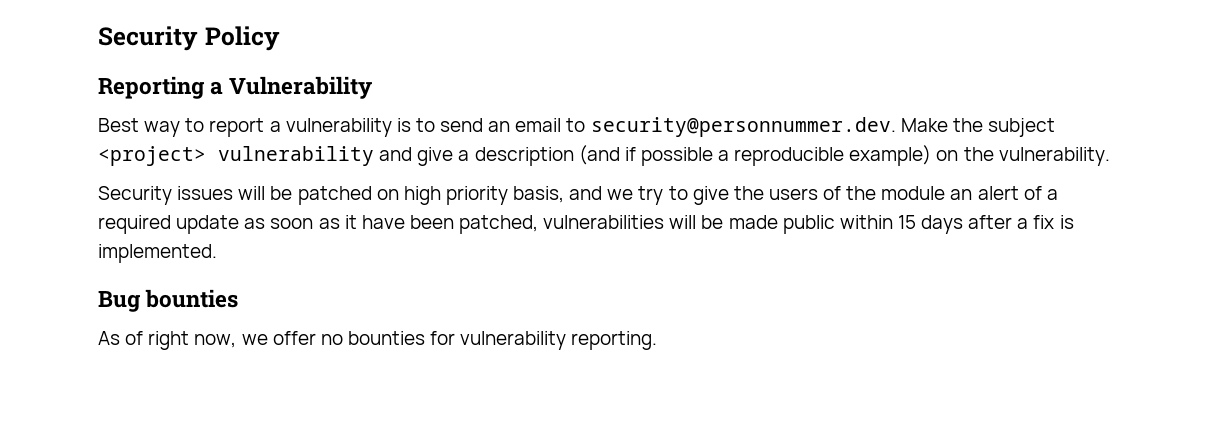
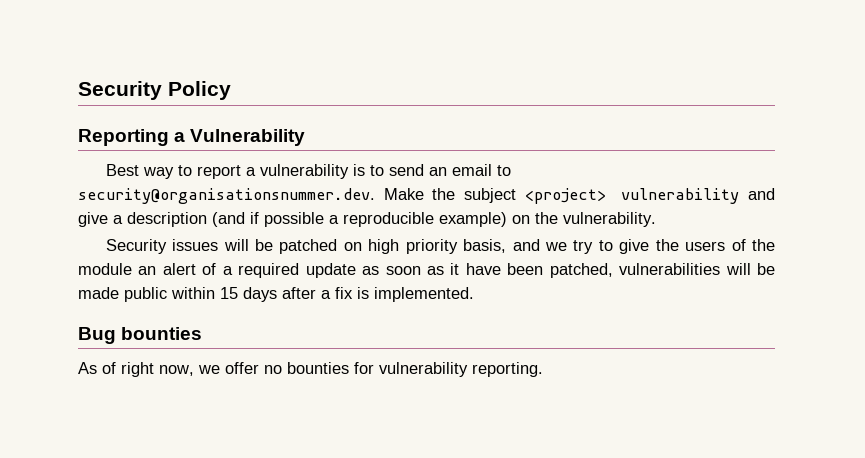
- Best way to report a vulnerability is to send an email to security@personnummer.dev. Make the subject <project> vulnerability and give a description (and if possible a reproducible example) on the vulnerability.
+ Best way to report a vulnerability is to send an email to security@organisationsnummer.dev. Make the subject <project> vulnerability and give a description (and if possible a reproducible example) on the vulnerability.

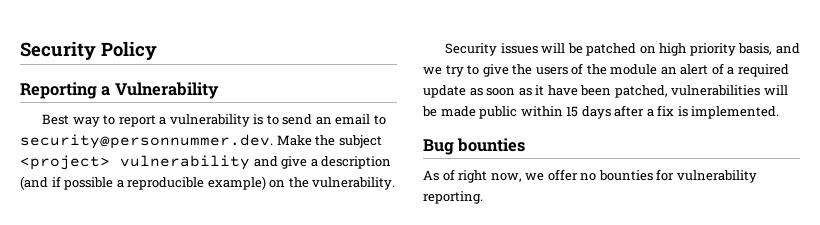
- Best way to report a vulnerability is to send an email to security@organisationsnummer.dev. Make the subject <project> vulnerability and give a description (and if possible a reproducible example) on the vulnerability.
+ Best way to report a vulnerability is to send an email to security@personnummer.dev. Make the subject <project> vulnerability and give a description (and if possible a reproducible example) on the vulnerability.

